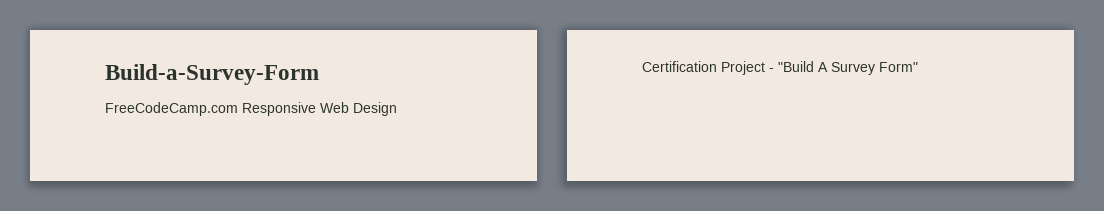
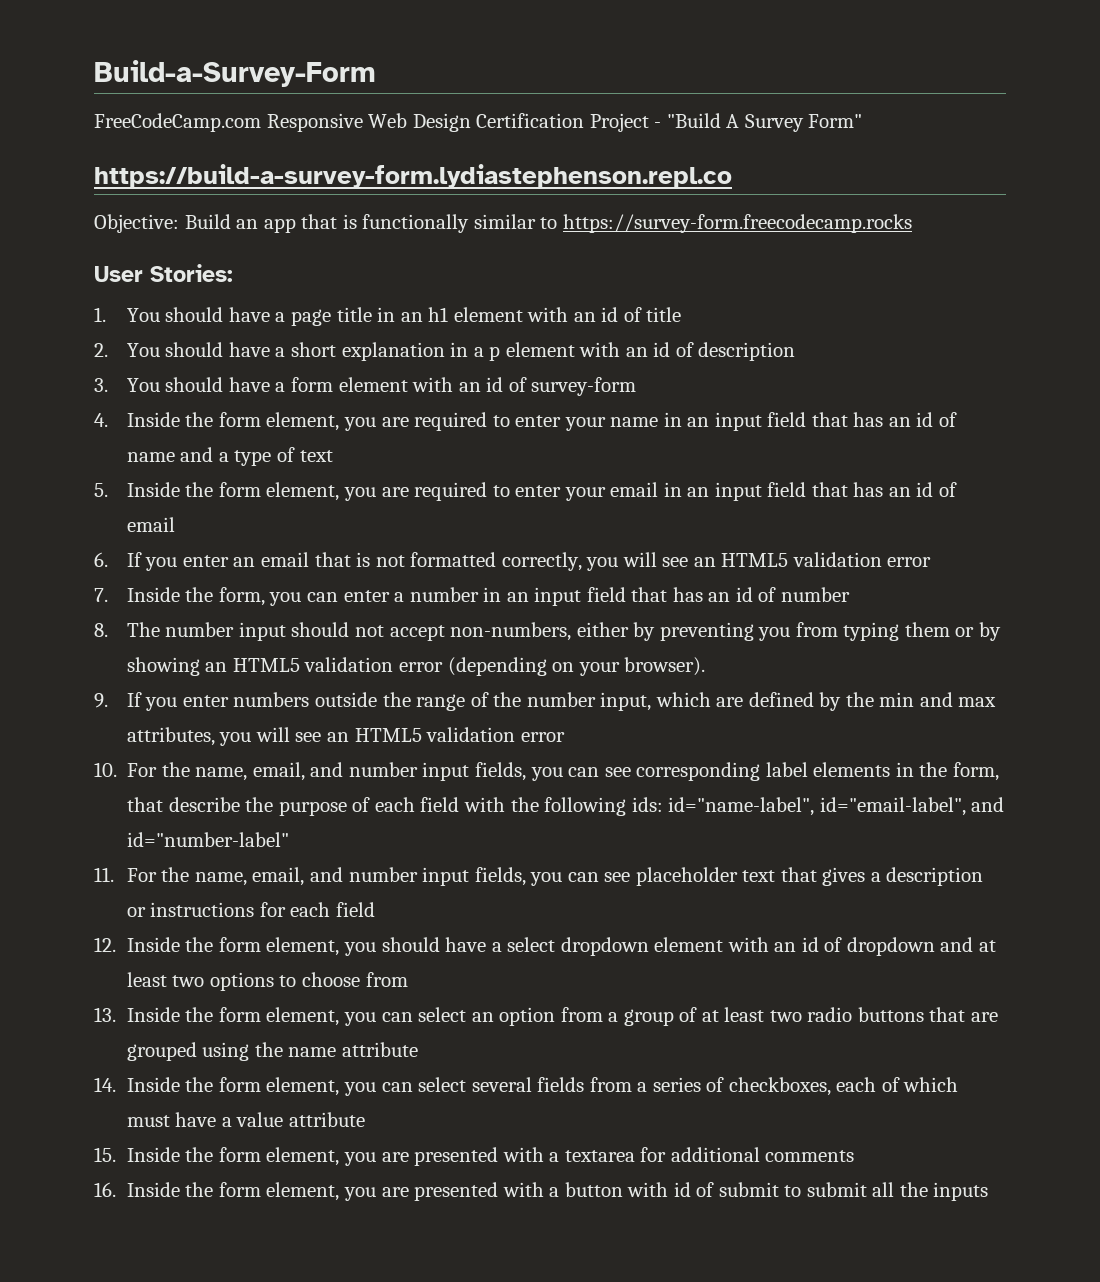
+ https://build-a-survey-form.lydiastephenson.repl.co
+ Objective: Build an app that is functionally similar to https://survey-form.freecodecamp.rocks
+ User Stories:
+ 1. You should have a page title in an h1 element with an id of title
+ 2. You should have a short explanation in a p element with an id of description
+ 3. You should have a form element with an id of survey-form
+ 4. Inside the form element, you are required to enter your name in an input field that has an id of name and a type of text
+ 5. Inside the form element, you are required to enter your email in an input field that has an id of email
+ 6. If you enter an email that is not formatted correctly, you will see an HTML5 validation error
+ 7. Inside the form, you can enter a number in an input field that has an id of number
+ 8. The number input should not accept non-numbers, either by preventing you from typing them or by showing an HTML5 validation error (depending on your browser).
+ 9. If you enter numbers outside the range of the number input, which are defined by the min and max attributes, you will see an HTML5 validation error
+ 10. For the name, email, and number input fields, you can see corresponding label elements in the form, that describe the purpose of each field with the following ids: id="name-label", id="email-label", and id="number-label"
+ 11. For the name, email, and number input fields, you can see placeholder text that gives a description or instructions for each field
+ 12. Inside the form element, you should have a select dropdown element with an id of dropdown and at least two options to choose from
+ 13. Inside the form element, you can select an option from a group of at least two radio buttons that are grouped using the name attribute
+ 14. Inside the form element, you can select several fields from a series of checkboxes, each of which must have a value attribute
+ 15. Inside the form element, you are presented with a textarea for additional comments
+ 16. Inside the form element, you are presented with a button with id of submit to submit all the inputs

